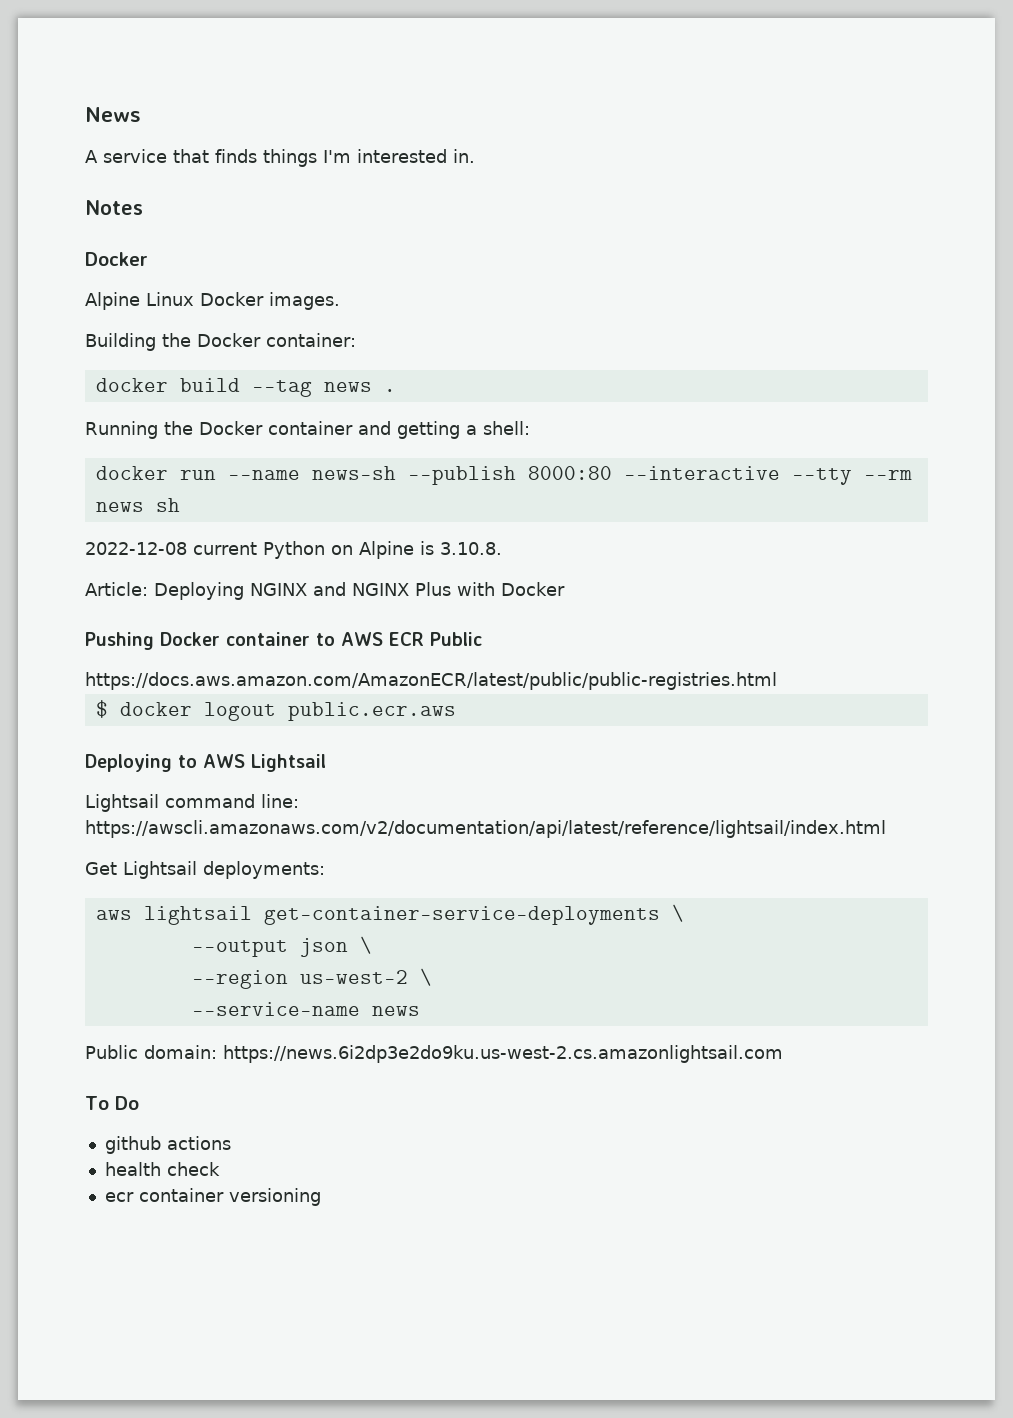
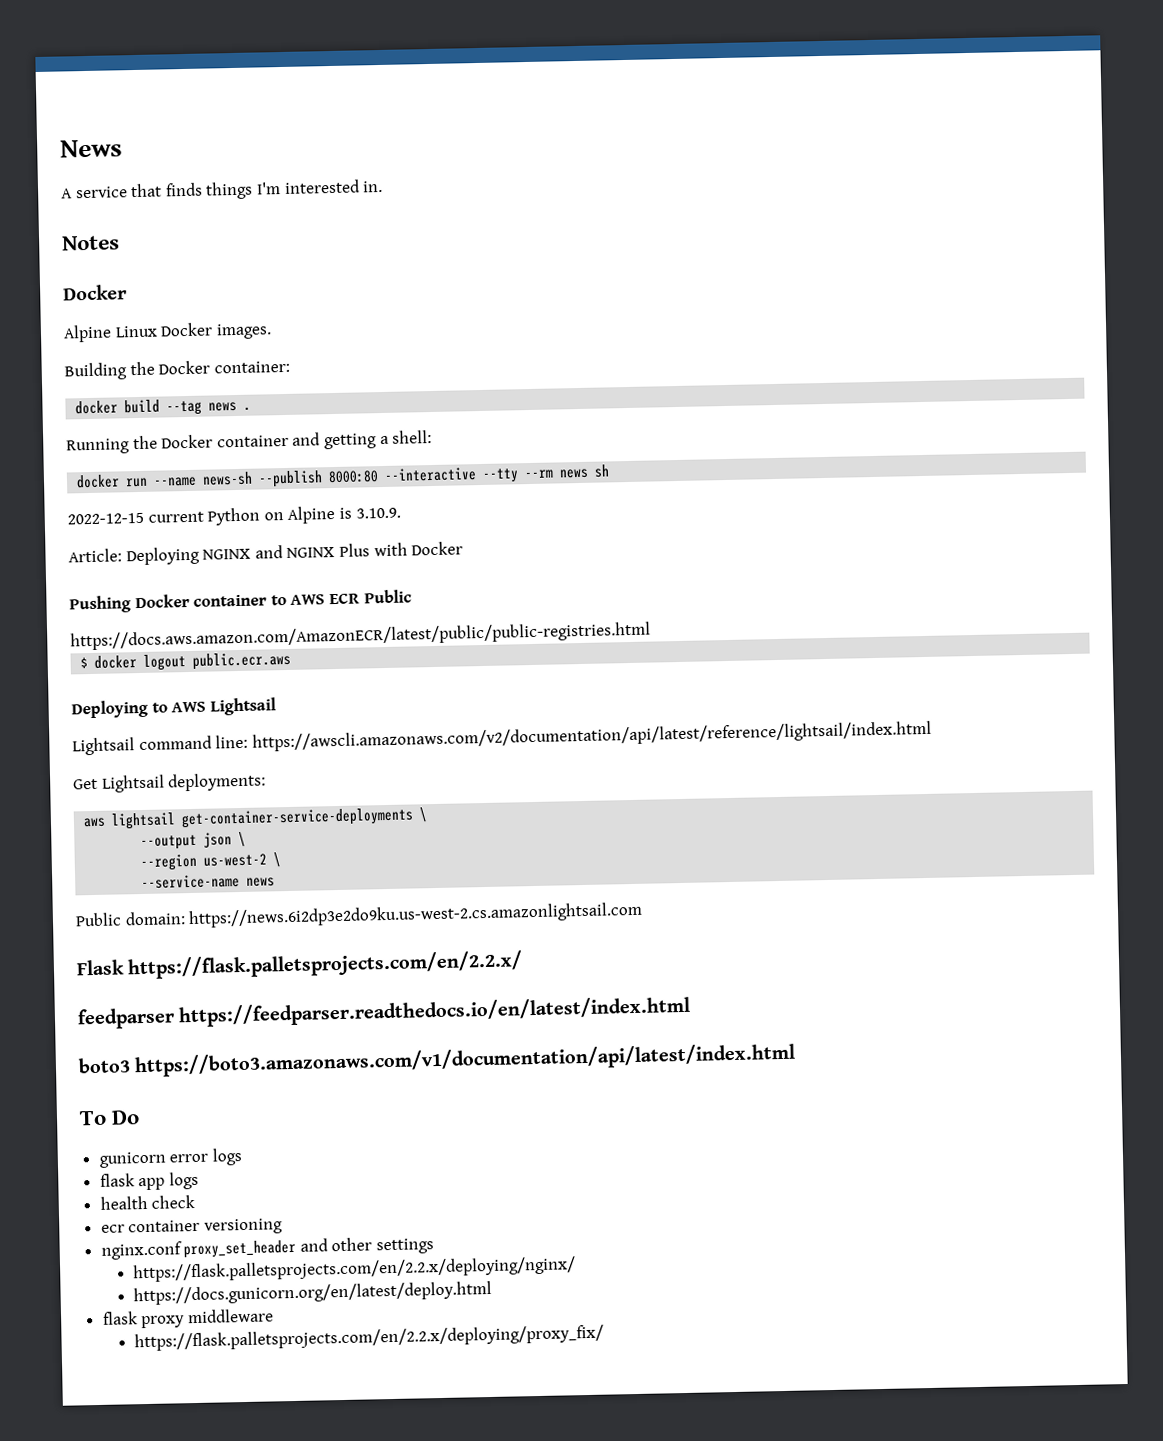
- 2022-12-08 current Python on Alpine is 3.10.8.
+ 2022-12-15 current Python on Alpine is 3.10.9.
+ Flask https://flask.palletsprojects.com/en/2.2.x/
+ feedparser https://feedparser.readthedocs.io/en/latest/index.html
+ boto3 https://boto3.amazonaws.com/v1/documentation/api/latest/index.html
  To Do
- github actions
+ gunicorn error logs
+ flask app logs
+ nginx.conf proxy_set_header and other settings
+ https://flask.palletsprojects.com/en/2.2.x/deploying/nginx/
+ https://docs.gunicorn.org/en/latest/deploy.html
+ flask proxy middleware
+ https://flask.palletsprojects.com/en/2.2.x/deploying/proxy_fix/

